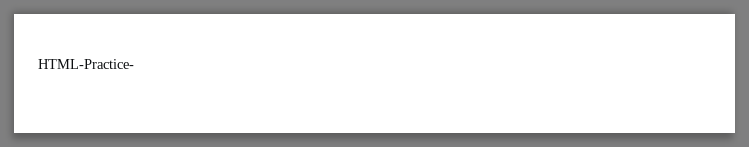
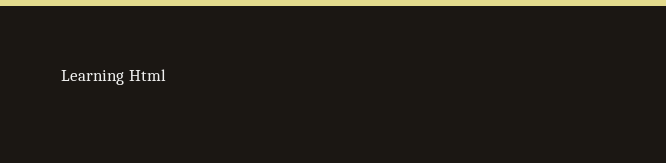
- HTML-Practice-
+ Learning Html

